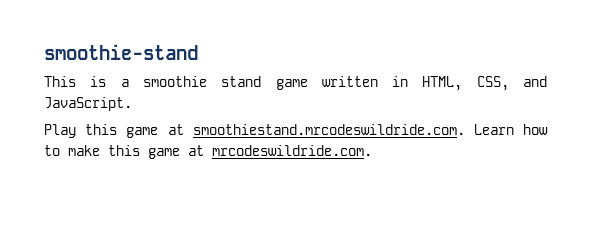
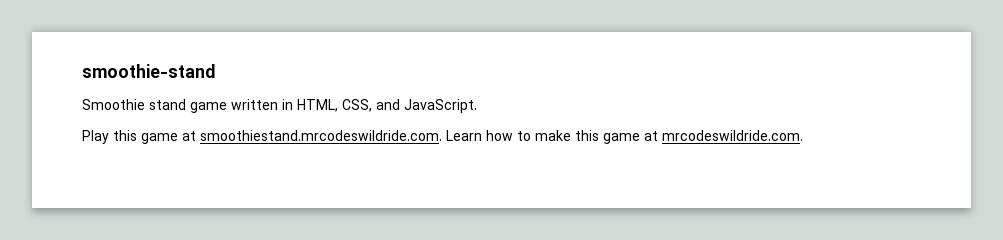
- This is a smoothie stand game written in HTML, CSS, and JavaScript.
+ Smoothie stand game written in HTML, CSS, and JavaScript.

